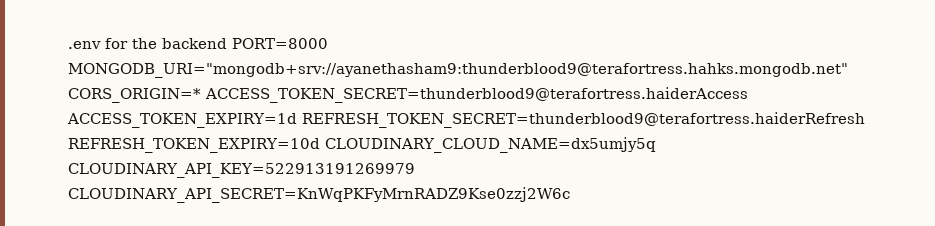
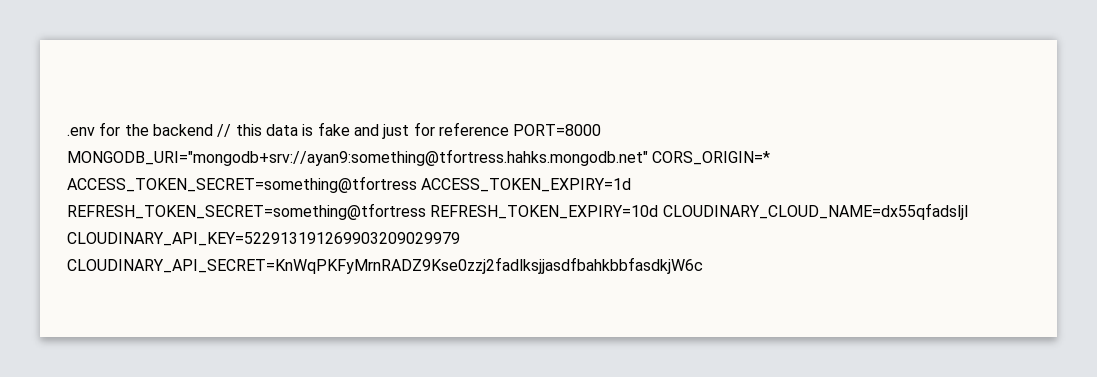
- .env for the backend PORT=8000 MONGODB_URI="mongodb+srv://ayanethasham9:thunderblood9@terafortress.hahks.mongodb.net" CORS_ORIGIN=* ACCESS_TOKEN_SECRET=thunderblood9@terafortress.haiderAccess ACCESS_TOKEN_EXPIRY=1d REFRESH_TOKEN_SECRET=thunderblood9@terafortress.haiderRefresh REFRESH_TOKEN_EXPIRY=10d CLOUDINARY_CLOUD_NAME=dx5umjy5q CLOUDINARY_API_KEY=522913191269979 CLOUDINARY_API_SECRET=KnWqPKFyMrnRADZ9Kse0zzj2W6c
+ .env for the backend // this data is fake and just for reference PORT=8000 MONGODB_URI="mongodb+srv://ayan9:something@tfortress.hahks.mongodb.net" CORS_ORIGIN=* ACCESS_TOKEN_SECRET=something@tfortress ACCESS_TOKEN_EXPIRY=1d REFRESH_TOKEN_SECRET=something@tfortress REFRESH_TOKEN_EXPIRY=10d CLOUDINARY_CLOUD_NAME=dx55qfadsljl CLOUDINARY_API_KEY=522913191269903209029979 CLOUDINARY_API_SECRET=KnWqPKFyMrnRADZ9Kse0zzj2fadlksjjasdfbahkbbfasdkjW6c

